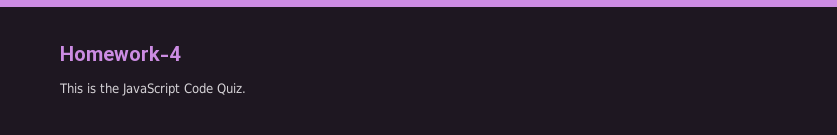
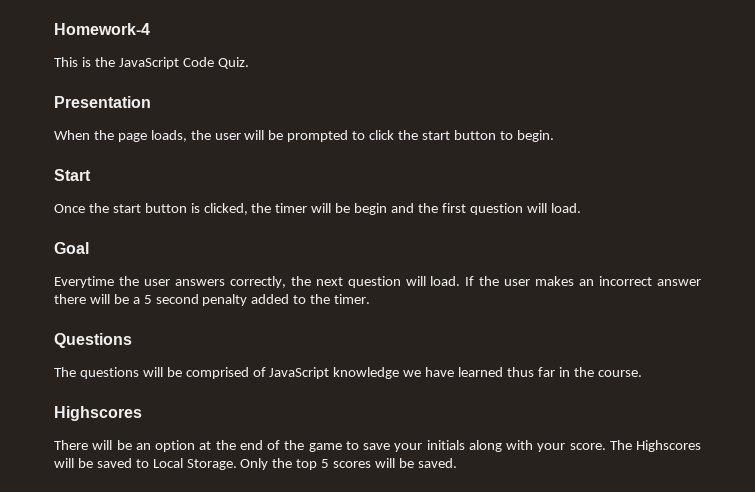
+ Presentation
+ When the page loads, the user will be prompted to click the start button to begin.
+ Start
+ Once the start button is clicked, the timer will be begin and the first question will load.
+ Goal
+ Everytime the user answers correctly, the next question will load. If the user makes an incorrect answer there will be a 5 second penalty added to the timer.
+ Questions
+ The questions will be comprised of JavaScript knowledge we have learned thus far in the course.
+ Highscores
+ There will be an option at the end of the game to save your initials along with your score. The Highscores will be saved to Local Storage. Only the top 5 scores will be saved.

